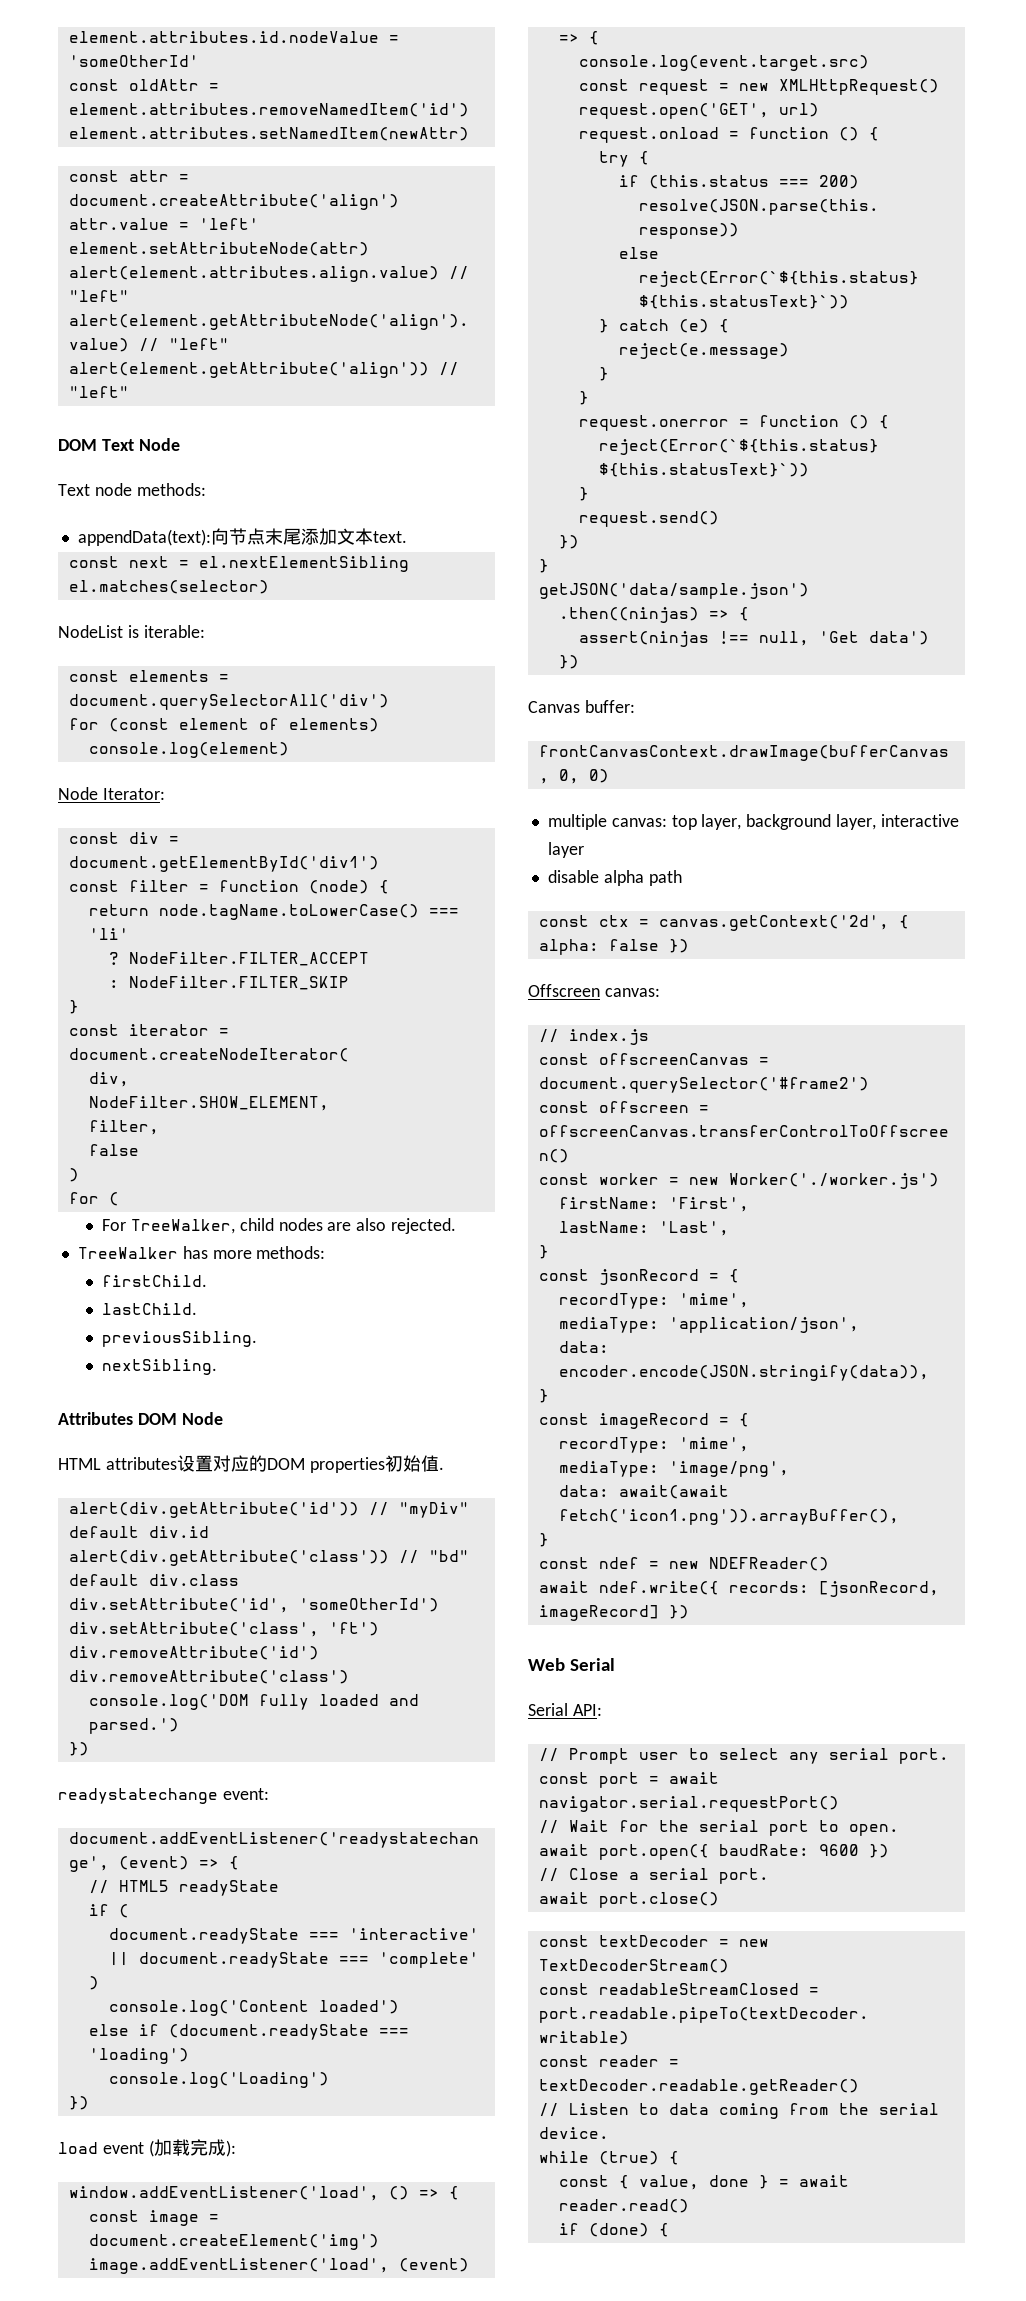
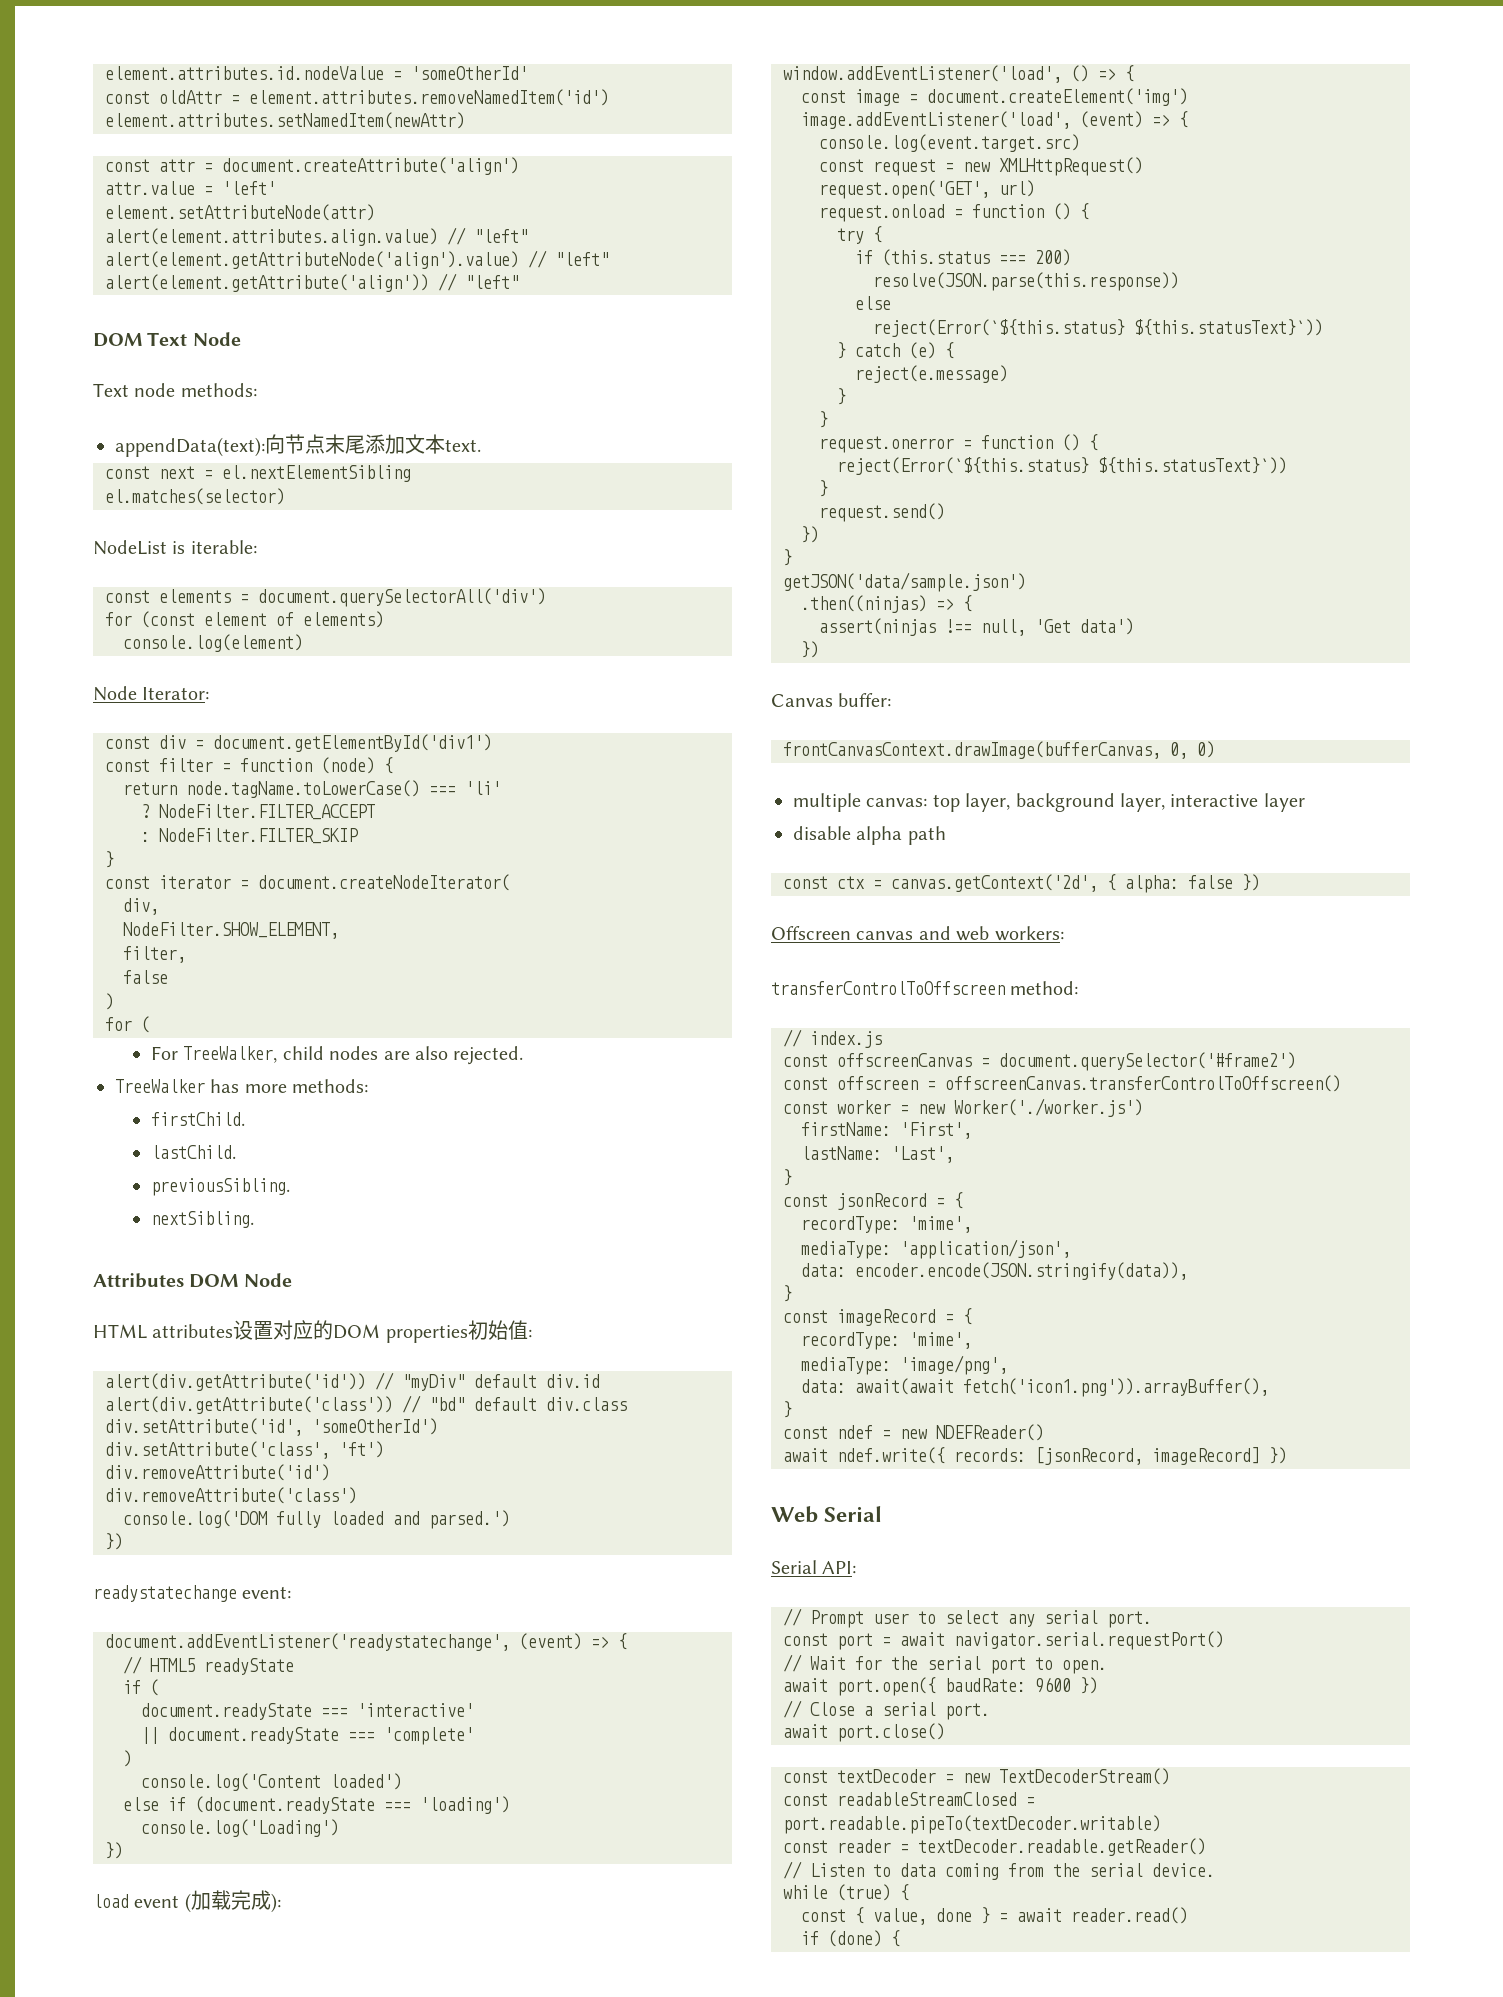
- HTML attributes设置对应的DOM properties初始值.
+ HTML attributes设置对应的DOM properties初始值:
- Offscreen canvas:
+ Offscreen canvas and web workers:
+ transferControlToOffscreen method:

